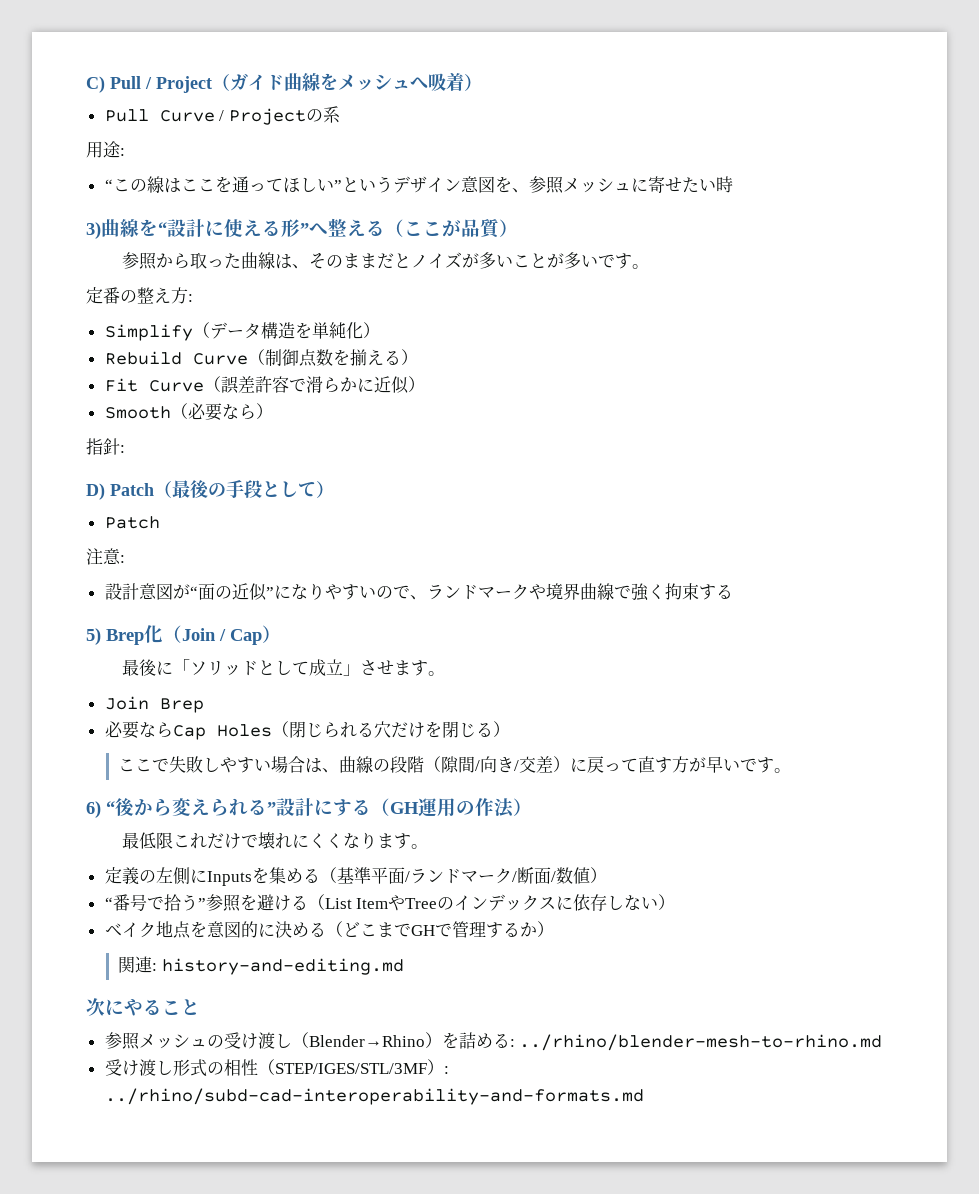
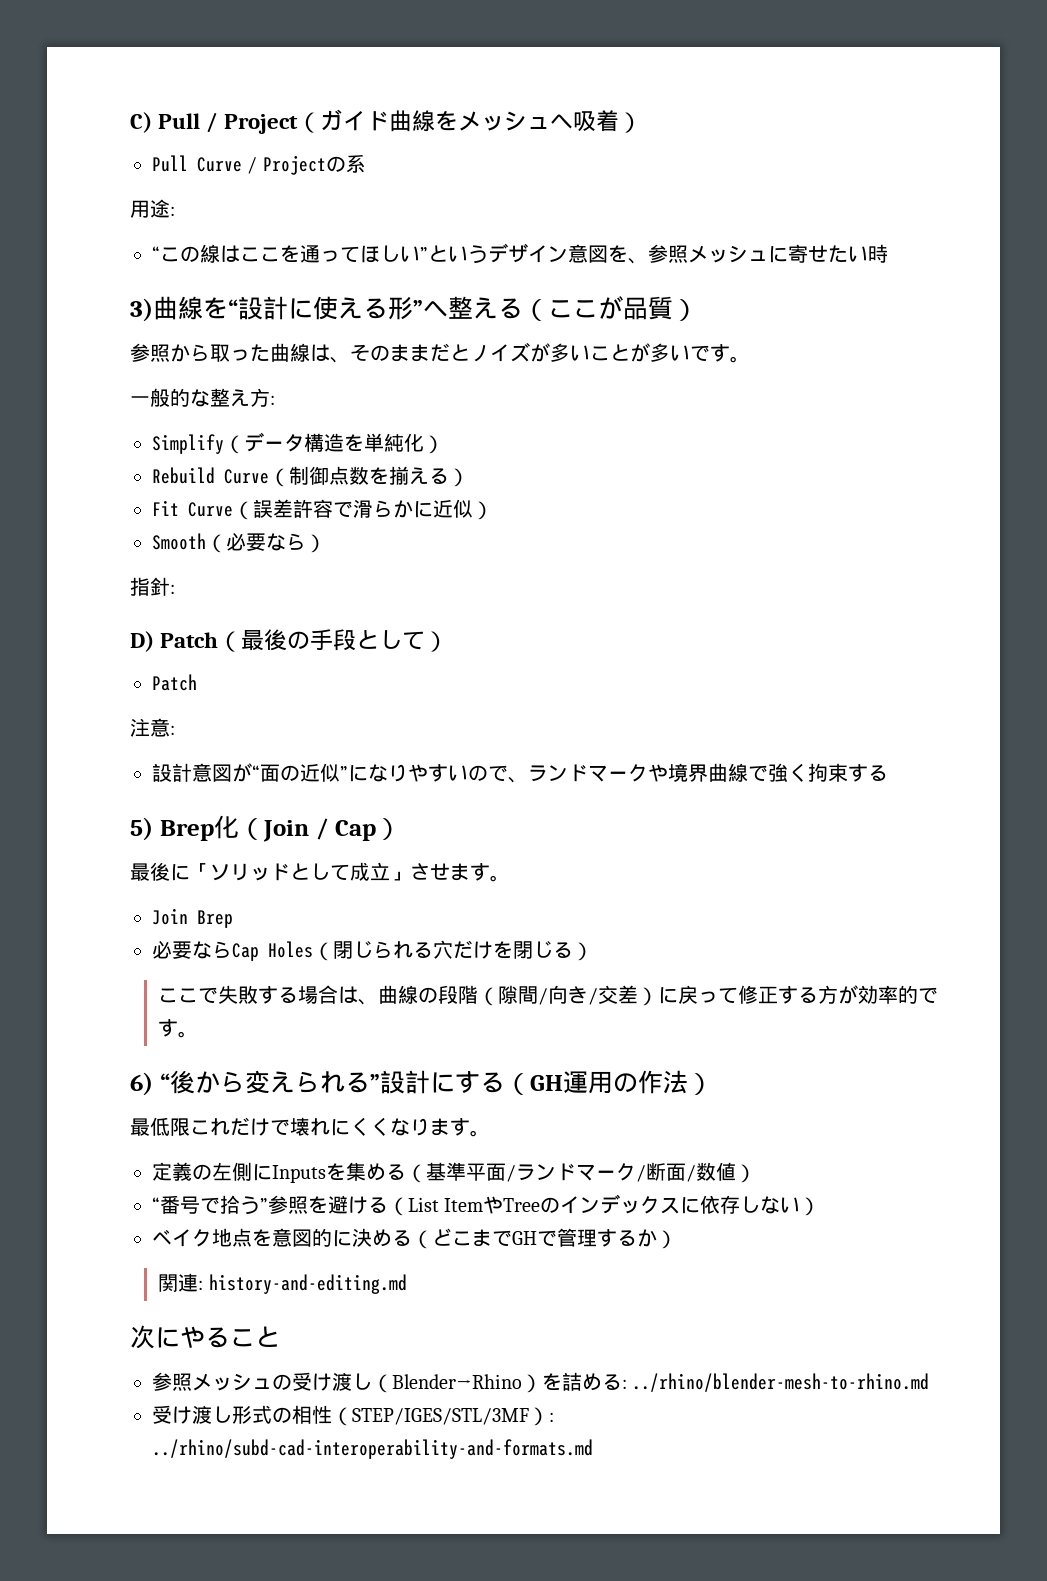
- 定番の整え方:
+ 一般的な整え方:
- ここで失敗しやすい場合は、曲線の段階（隙間/向き/交差）に戻って直す方が早いです。
+ ここで失敗する場合は、曲線の段階（隙間/向き/交差）に戻って修正する方が効率的です。

